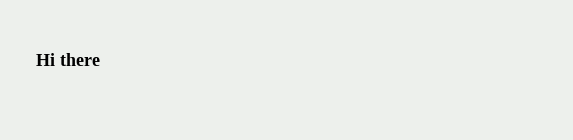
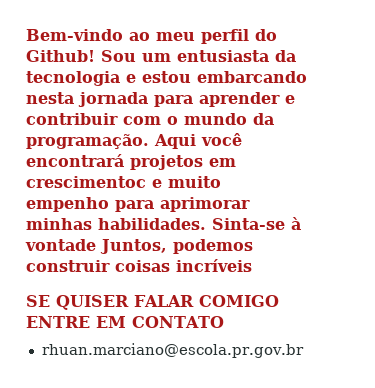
- Hi there
+ Bem-vindo ao meu perfil do Github! Sou um entusiasta da tecnologia e estou embarcando nesta jornada para aprender e contribuir com o mundo da programação. Aqui você encontrará projetos em crescimentoc e muito empenho para aprimorar minhas habilidades. Sinta-se à vontade Juntos, podemos construir coisas incríveis
+ SE QUISER FALAR COMIGO ENTRE EM CONTATO
+ rhuan.marciano@escola.pr.gov.br

